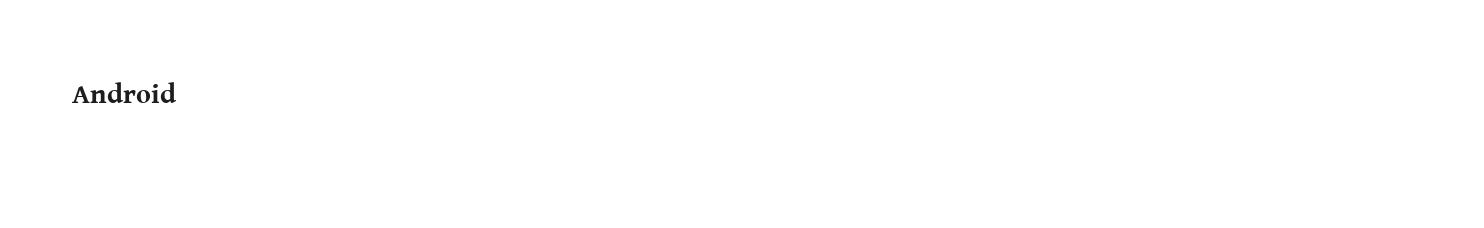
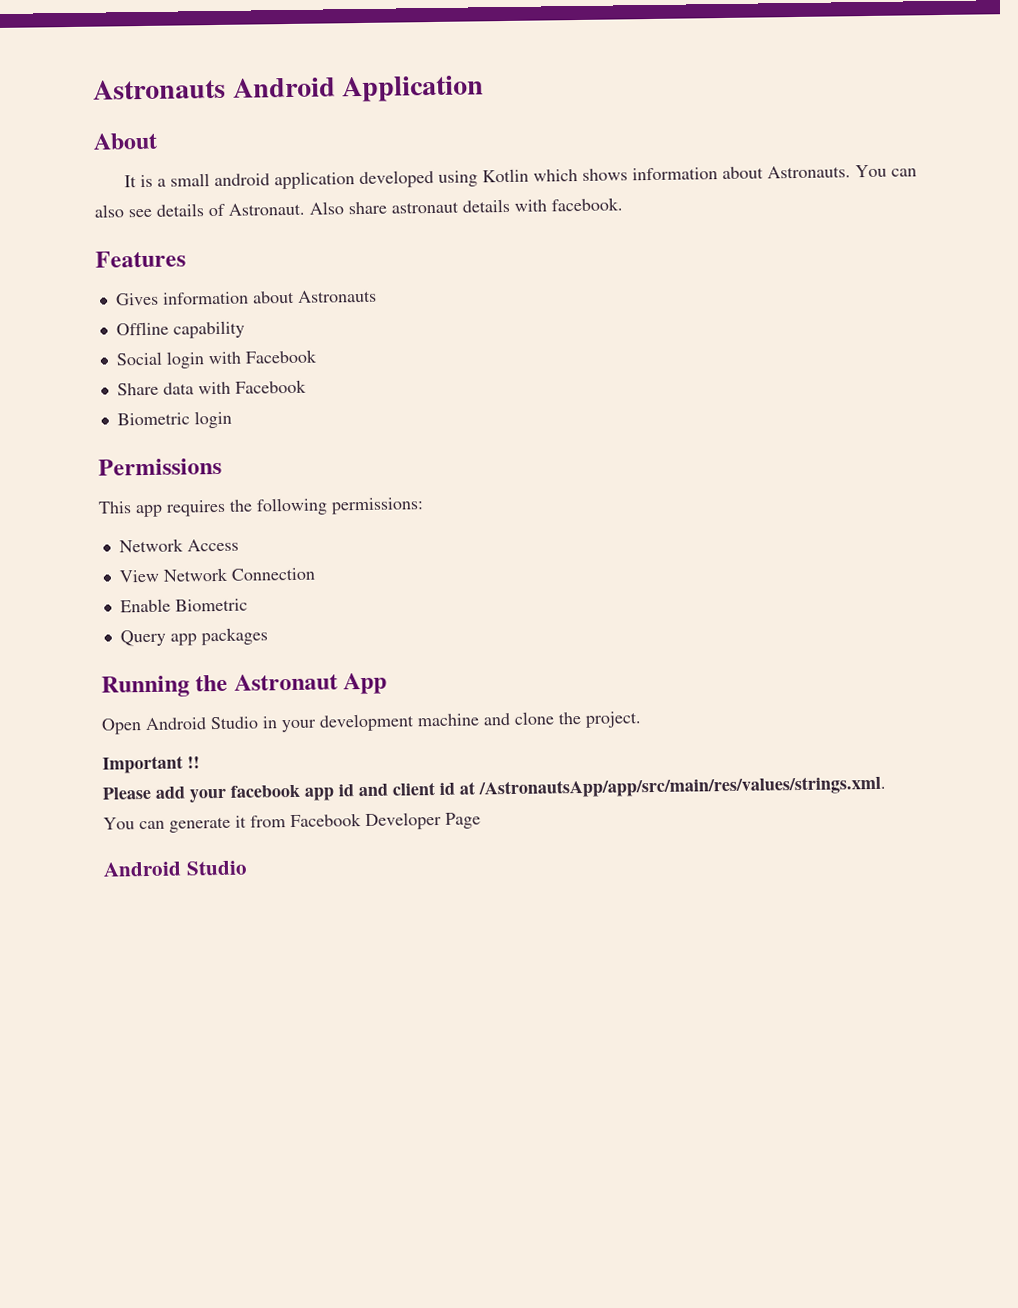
- Android
+ Astronauts Android Application
+ About
+ It is a small android application developed using Kotlin which shows information about Astronauts. You can also see details of Astronaut. Also share astronaut details with facebook.
+ Features
+ Gives information about Astronauts
+ Offline capability
+ Social login with Facebook
+ Share data with Facebook
+ Biometric login
+ Permissions
+ This app requires the following permissions:
+ Network Access
+ View Network Connection
+ Enable Biometric
+ Query app packages
+ Running the Astronaut App
+ Open Android Studio in your development machine and clone the project.
+ Important !!
+ Please add your facebook app id and client id at /AstronautsApp/app/src/main/res/values/strings.xml.
+ You can generate it from Facebook Developer Page
+ Android Studio

